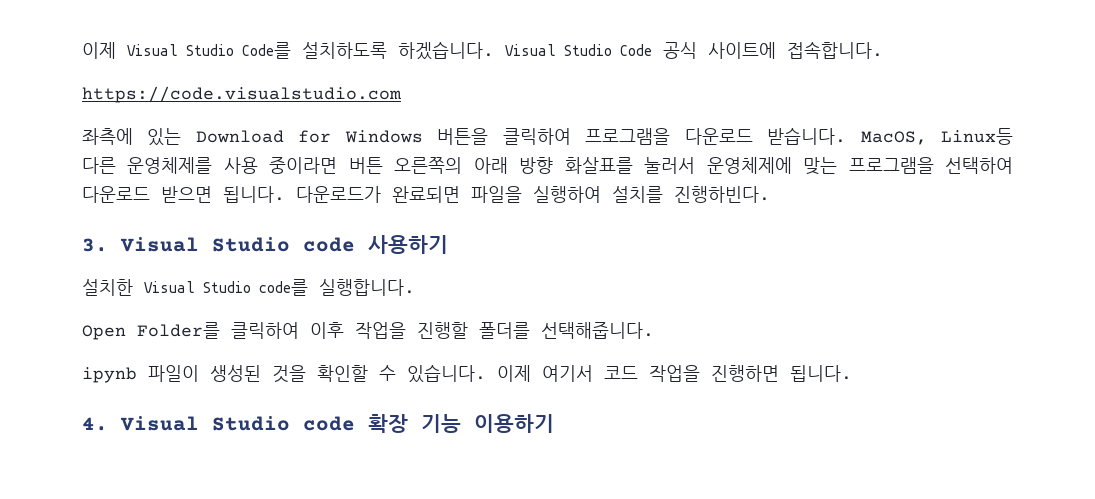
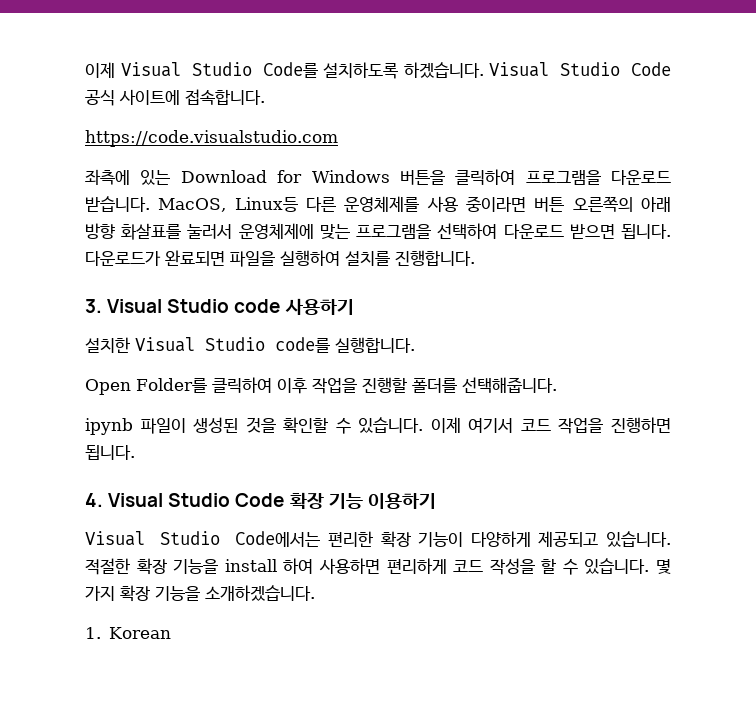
- 다운로드가 완료되면 파일을 실행하여 설치를 진행하빈다.
+ 다운로드가 완료되면 파일을 실행하여 설치를 진행합니다.
- 4. Visual Studio code 확장 기능 이용하기
+ 4. Visual Studio Code 확장 기능 이용하기
+ Visual Studio Code에서는 편리한 확장 기능이 다양하게 제공되고 있습니다. 적절한 확장 기능을 install 하여 사용하면 편리하게 코드 작성을 할 수 있습니다. 몇 가지 확장 기능을 소개하겠습니다.
+ 1. Korean

